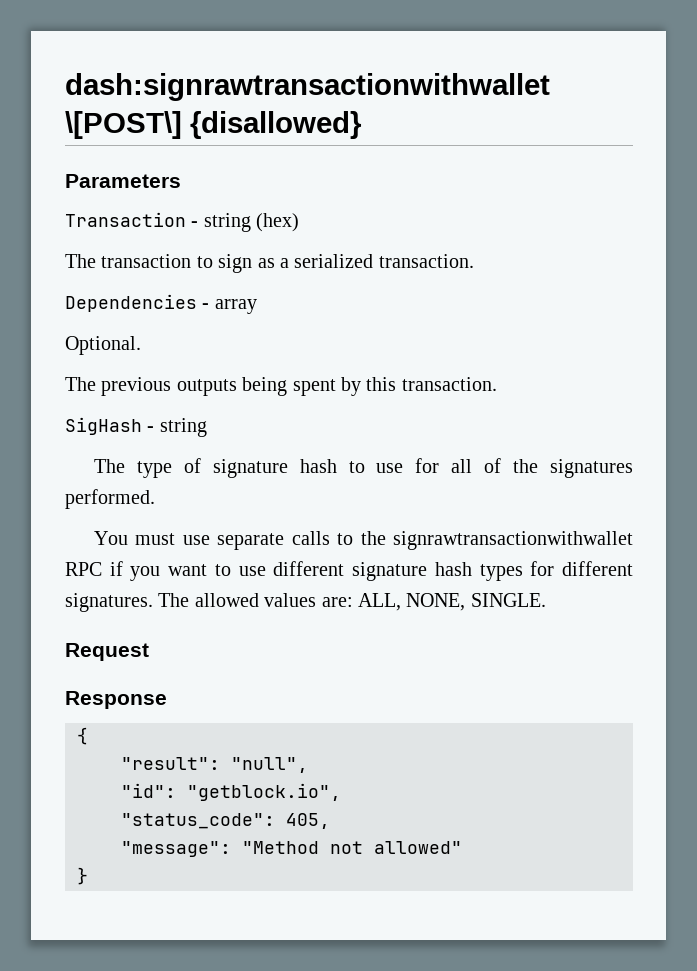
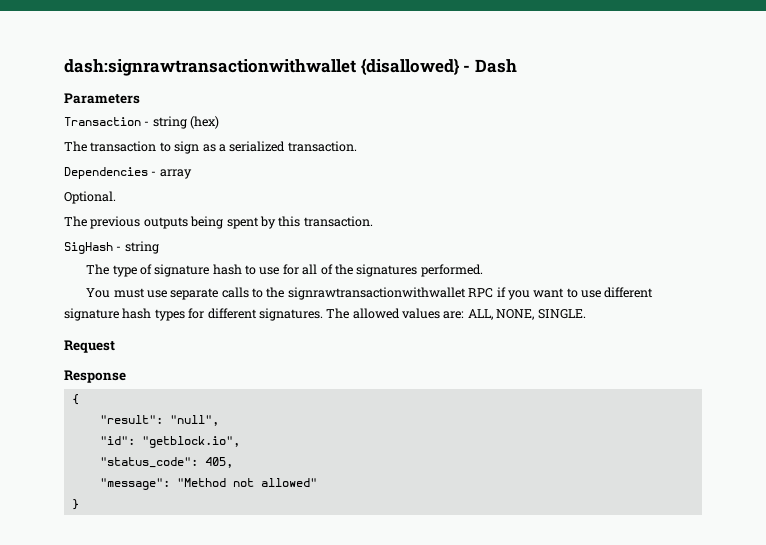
- dash:signrawtransactionwithwallet \[POST\] {disallowed}
+ dash:signrawtransactionwithwallet {disallowed} - Dash

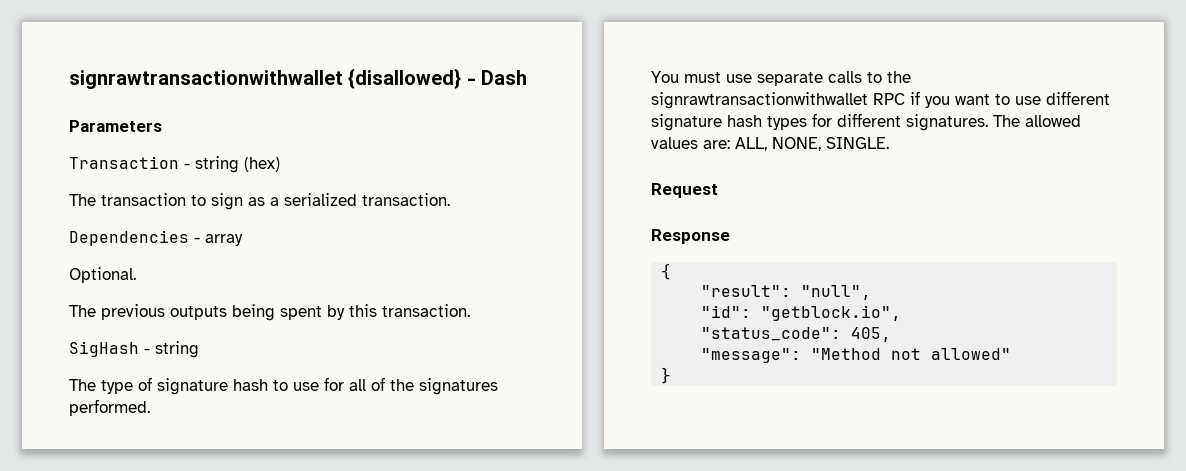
- dash:signrawtransactionwithwallet {disallowed} - Dash
+ signrawtransactionwithwallet {disallowed} - Dash

